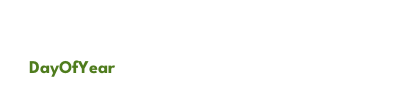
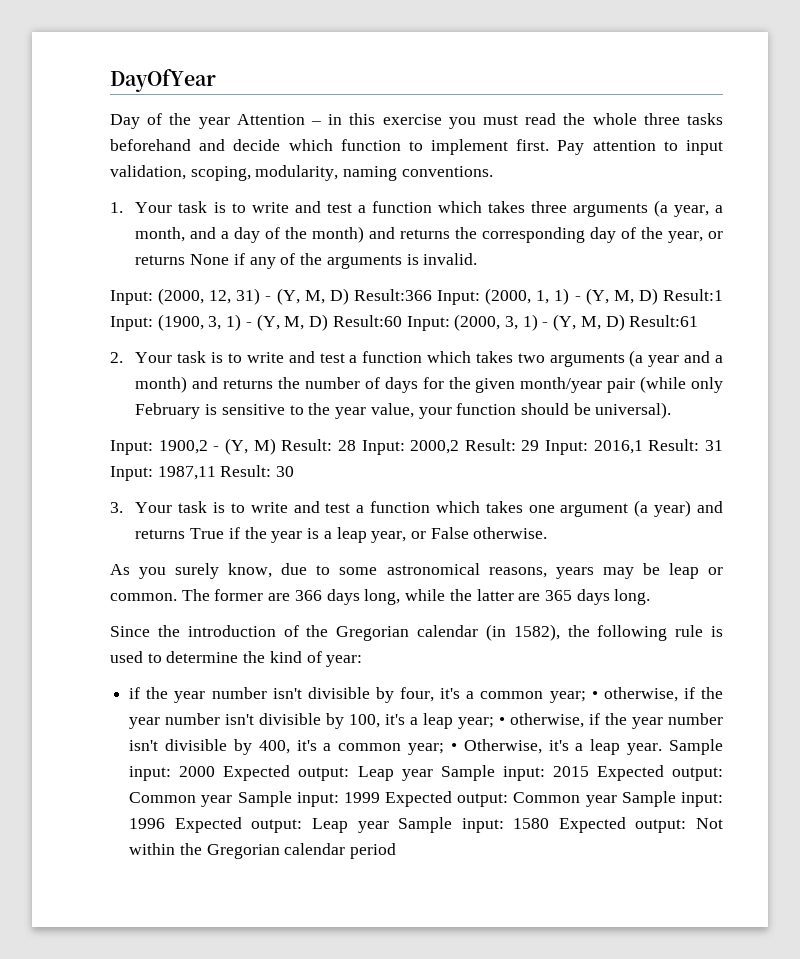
+ Day of the year Attention – in this exercise you must read the whole three tasks beforehand and decide which function to implement first. Pay attention to input validation, scoping, modularity, naming conventions.
+ 1. Your task is to write and test a function which takes three arguments (a year, a month, and a day of the month) and returns the corresponding day of the year, or returns None if any of the arguments is invalid.
+ Input: (2000, 12, 31) - (Y, M, D) Result:366 Input: (2000, 1, 1) - (Y, M, D) Result:1 Input: (1900, 3, 1) - (Y, M, D) Result:60 Input: (2000, 3, 1) - (Y, M, D) Result:61
+ 2. Your task is to write and test a function which takes two arguments (a year and a month) and returns the number of days for the given month/year pair (while only February is sensitive to the year value, your function should be universal).
+ Input: 1900,2 - (Y, M) Result: 28 Input: 2000,2 Result: 29 Input: 2016,1 Result: 31 Input: 1987,11 Result: 30
+ 3. Your task is to write and test a function which takes one argument (a year) and returns True if the year is a leap year, or False otherwise.
+ As you surely know, due to some astronomical reasons, years may be leap or common. The former are 366 days long, while the latter are 365 days long.
+ Since the introduction of the Gregorian calendar (in 1582), the following rule is used to determine the kind of year:
+ if the year number isn't divisible by four, it's a common year; • otherwise, if the year number isn't divisible by 100, it's a leap year; • otherwise, if the year number isn't divisible by 400, it's a common year; • Otherwise, it's a leap year. Sample input: 2000 Expected output: Leap year Sample input: 2015 Expected output: Common year Sample input: 1999 Expected output: Common year Sample input: 1996 Expected output: Leap year Sample input: 1580 Expected output: Not within the Gregorian calendar period

